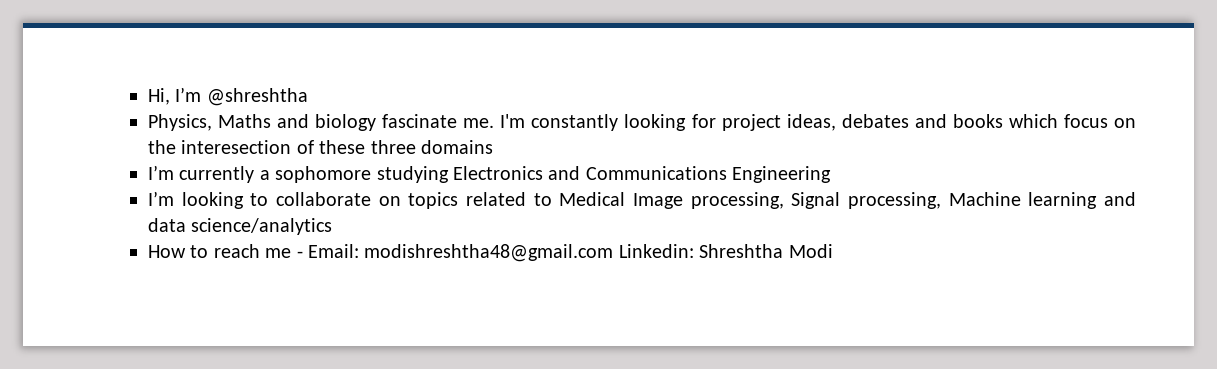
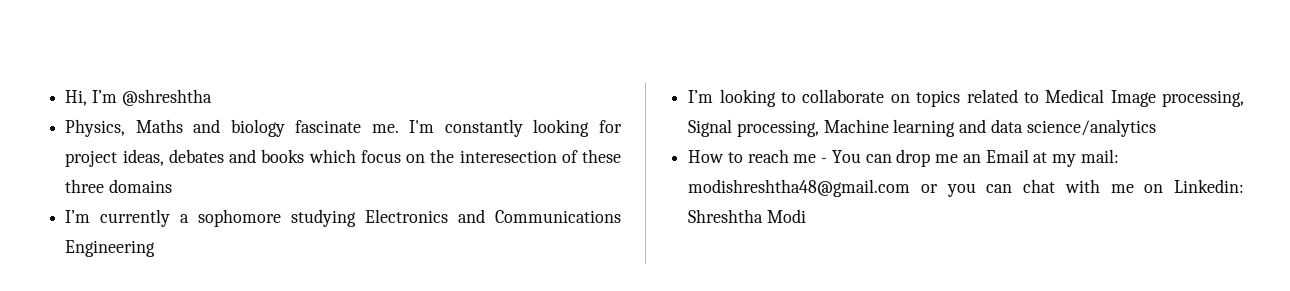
- How to reach me - Email: modishreshtha48@gmail.com Linkedin: Shreshtha Modi
+ How to reach me - You can drop me an Email at my mail: modishreshtha48@gmail.com or you can chat with me on Linkedin: Shreshtha Modi

